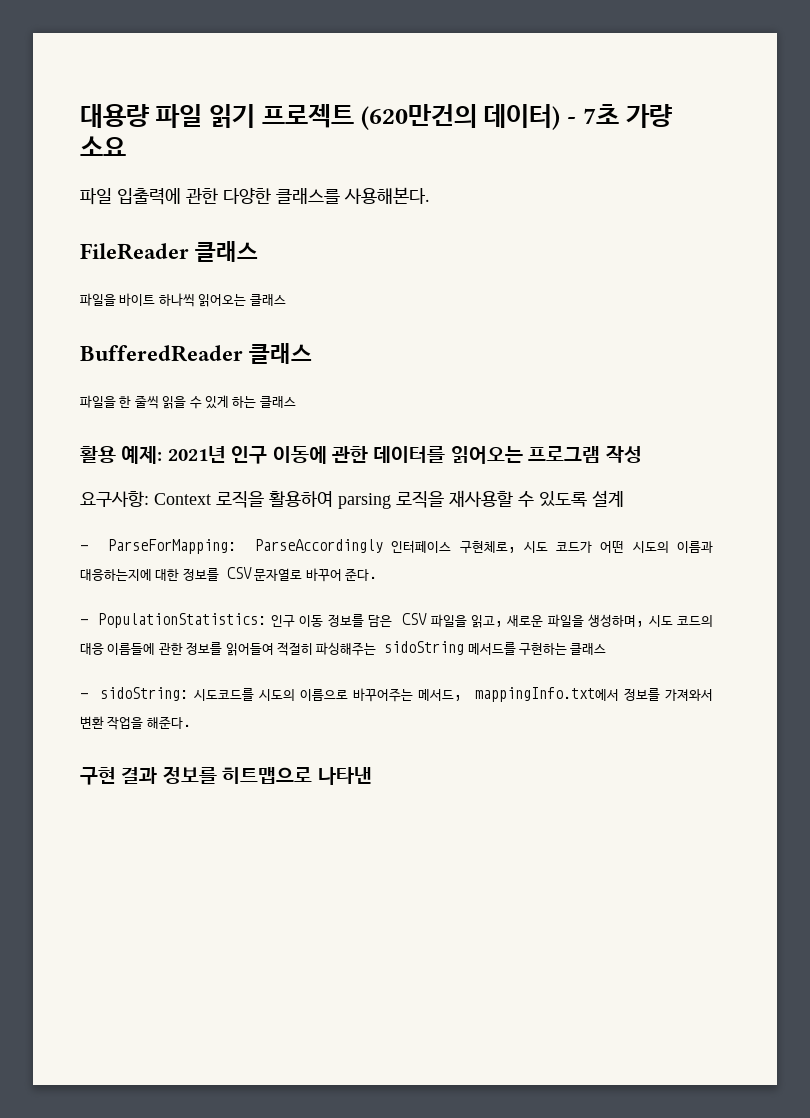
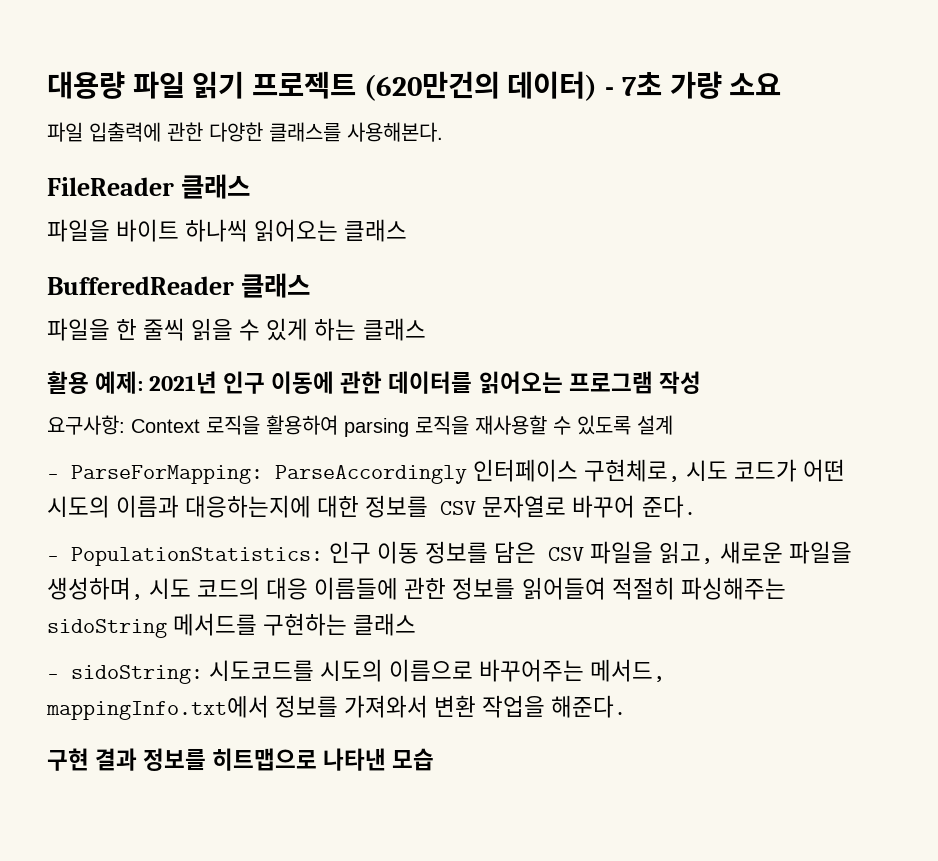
- 구현 결과 정보를 히트맵으로 나타낸
+ 구현 결과 정보를 히트맵으로 나타낸 모습

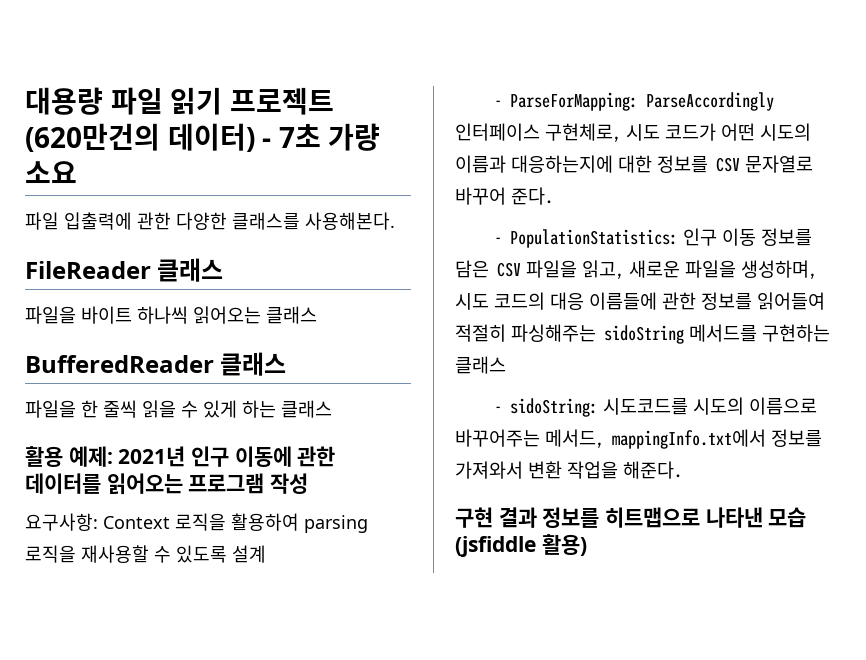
- 구현 결과 정보를 히트맵으로 나타낸 모습
+ 구현 결과 정보를 히트맵으로 나타낸 모습 (jsfiddle 활용)

